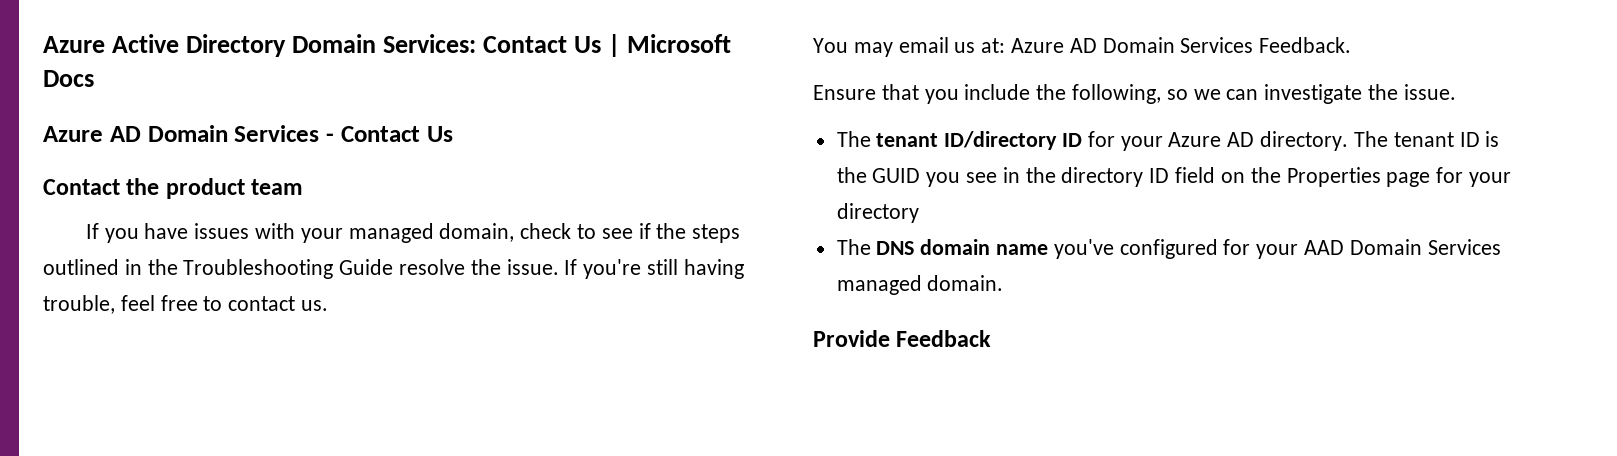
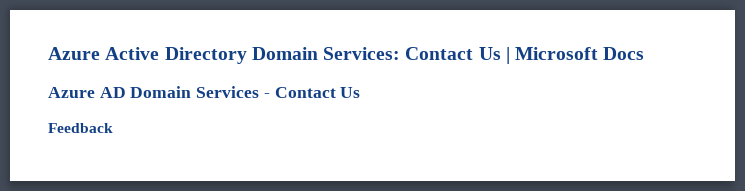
- Contact the product team
- If you have issues with your managed domain, check to see if the steps outlined in the Troubleshooting Guide resolve the issue. If you're still having trouble, feel free to contact us.
- You may email us at: Azure AD Domain Services Feedback.
- Ensure that you include the following, so we can investigate the issue.
- The tenant ID/directory ID for your Azure AD directory. The tenant ID is the GUID you see in the directory ID field on the Properties page for your directory
- The DNS domain name you've configured for your AAD Domain Services managed domain.
- Provide Feedback
+ Feedback

